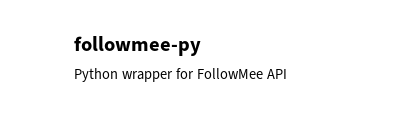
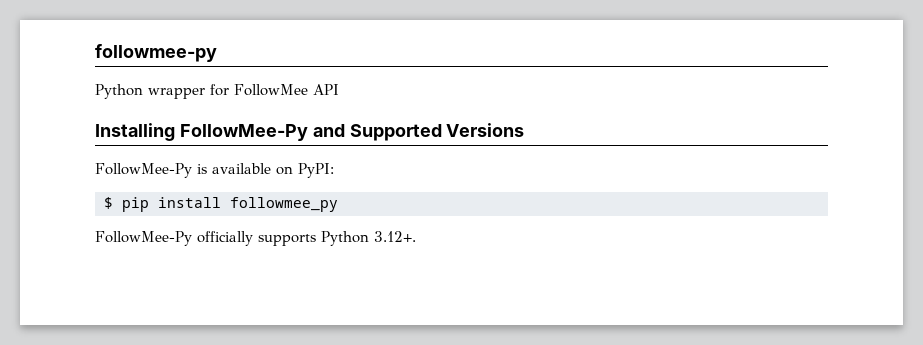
+ Installing FollowMee-Py and Supported Versions
+ FollowMee-Py is available on PyPI:
+ $ pip install followmee_py
+ FollowMee-Py officially supports Python 3.12+.

